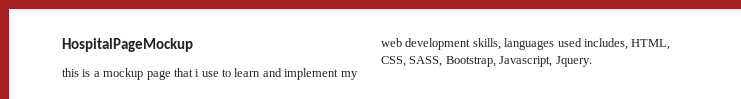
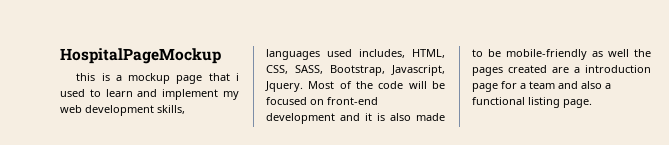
- this is a mockup page that i use to learn and implement my web development skills, languages used includes, HTML, CSS, SASS, Bootstrap, Javascript, Jquery.
+ this is a mockup page that i used to learn and implement my web development skills, languages used includes, HTML, CSS, SASS, Bootstrap, Javascript, Jquery.
+ Most of the code will be focused on front-end development and it is also made to be mobile-friendly as well the pages created are a introduction page for a team and also a functional listing page.

